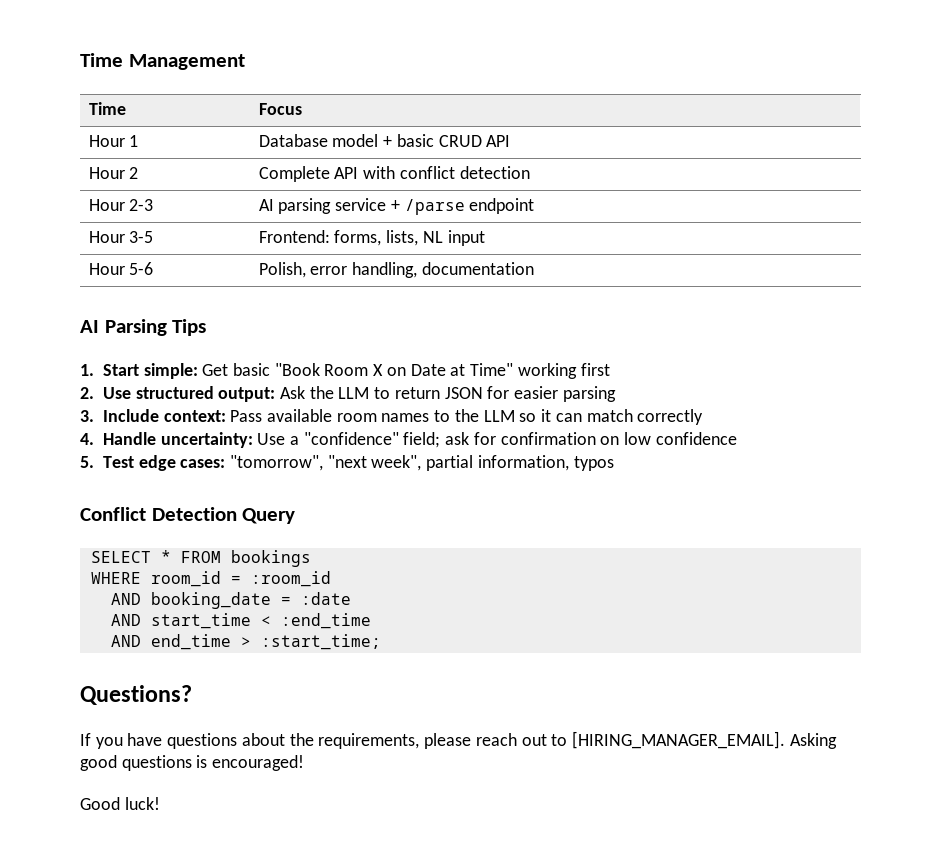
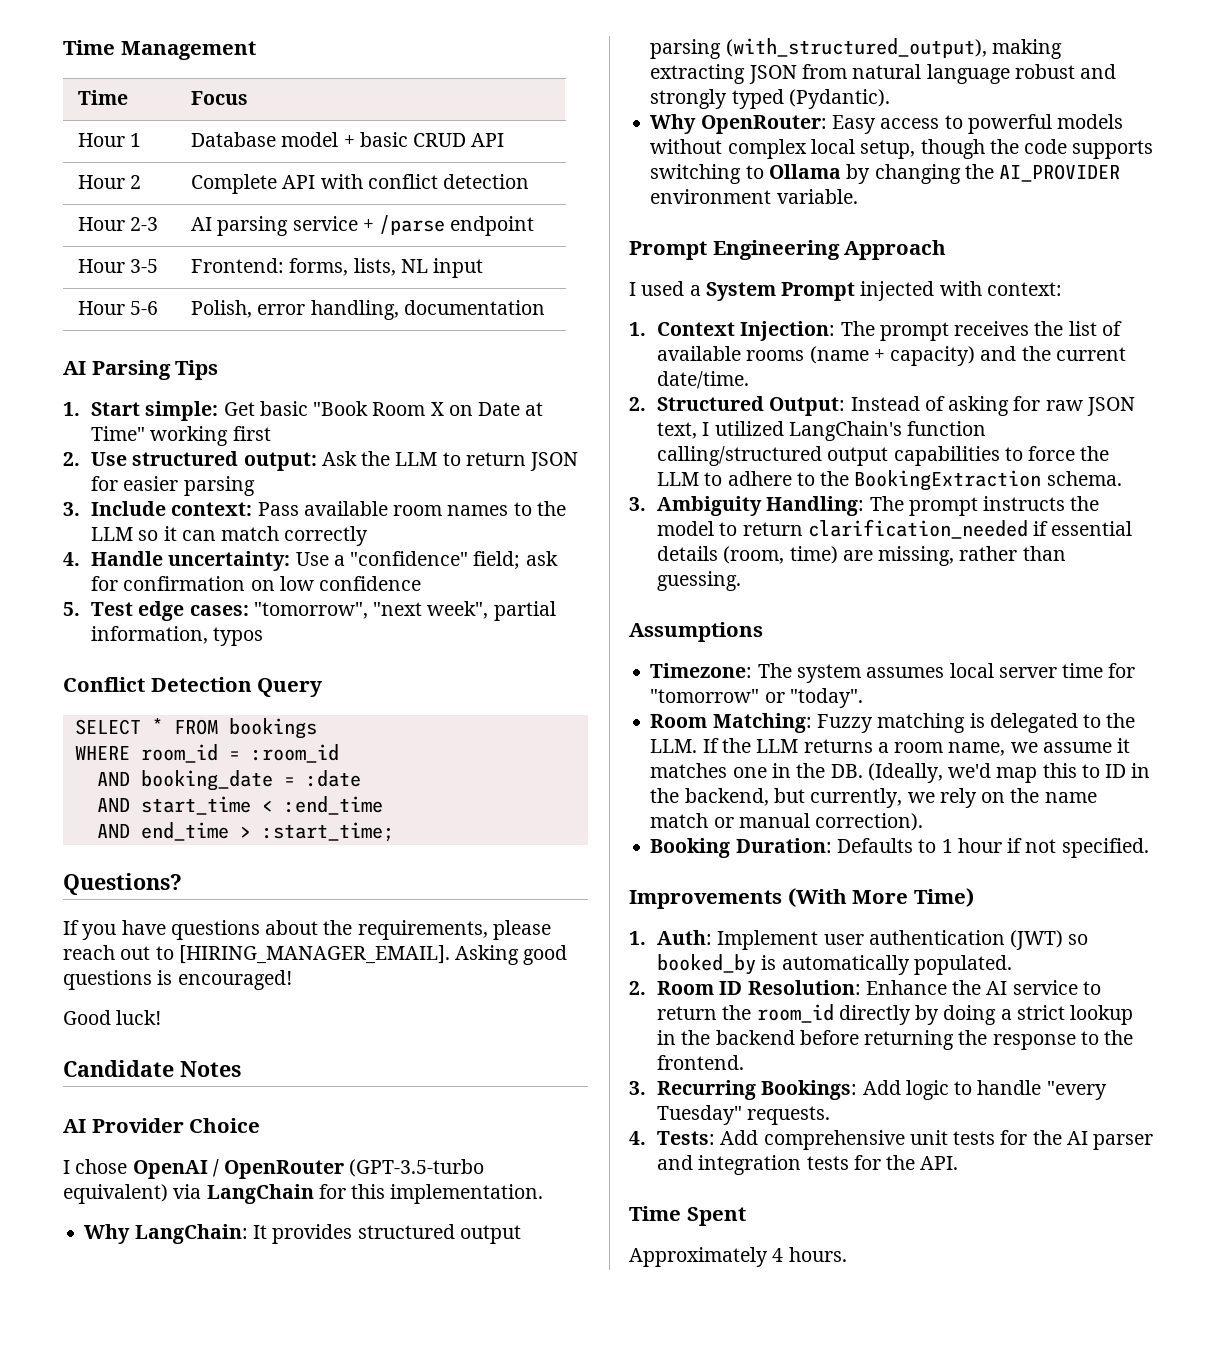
+ Candidate Notes
+ AI Provider Choice
+ I chose OpenAI / OpenRouter (GPT-3.5-turbo equivalent) via LangChain for this implementation.
+ Why LangChain: It provides structured output parsing (with_structured_output), making extracting JSON from natural language robust and strongly typed (Pydantic).
+ Why OpenRouter: Easy access to powerful models without complex local setup, though the code supports switching to Ollama by changing the AI_PROVIDER environment variable.
+ Prompt Engineering Approach
+ I used a System Prompt injected with context:
+ 1. Context Injection: The prompt receives the list of available rooms (name + capacity) and the current date/time.
+ 2. Structured Output: Instead of asking for raw JSON text, I utilized LangChain's function calling/structured output capabilities to force the LLM to adhere to the BookingExtraction schema.
+ 3. Ambiguity Handling: The prompt instructs the model to return clarification_needed if essential details (room, time) are missing, rather than guessing.
+ Assumptions
+ Timezone: The system assumes local server time for "tomorrow" or "today".
+ Room Matching: Fuzzy matching is delegated to the LLM. If the LLM returns a room name, we assume it matches one in the DB. (Ideally, we'd map this to ID in the backend, but currently, we rely on the name match or manual correction).
+ Booking Duration: Defaults to 1 hour if not specified.
+ Improvements (With More Time)
+ 1. Auth: Implement user authentication (JWT) so booked_by is automatically populated.
+ 2. Room ID Resolution: Enhance the AI service to return the room_id directly by doing a strict lookup in the backend before returning the response to the frontend.
+ 3. Recurring Bookings: Add logic to handle "every Tuesday" requests.
+ 4. Tests: Add comprehensive unit tests for the AI parser and integration tests for the API.
+ Time Spent
+ Approximately 4 hours.

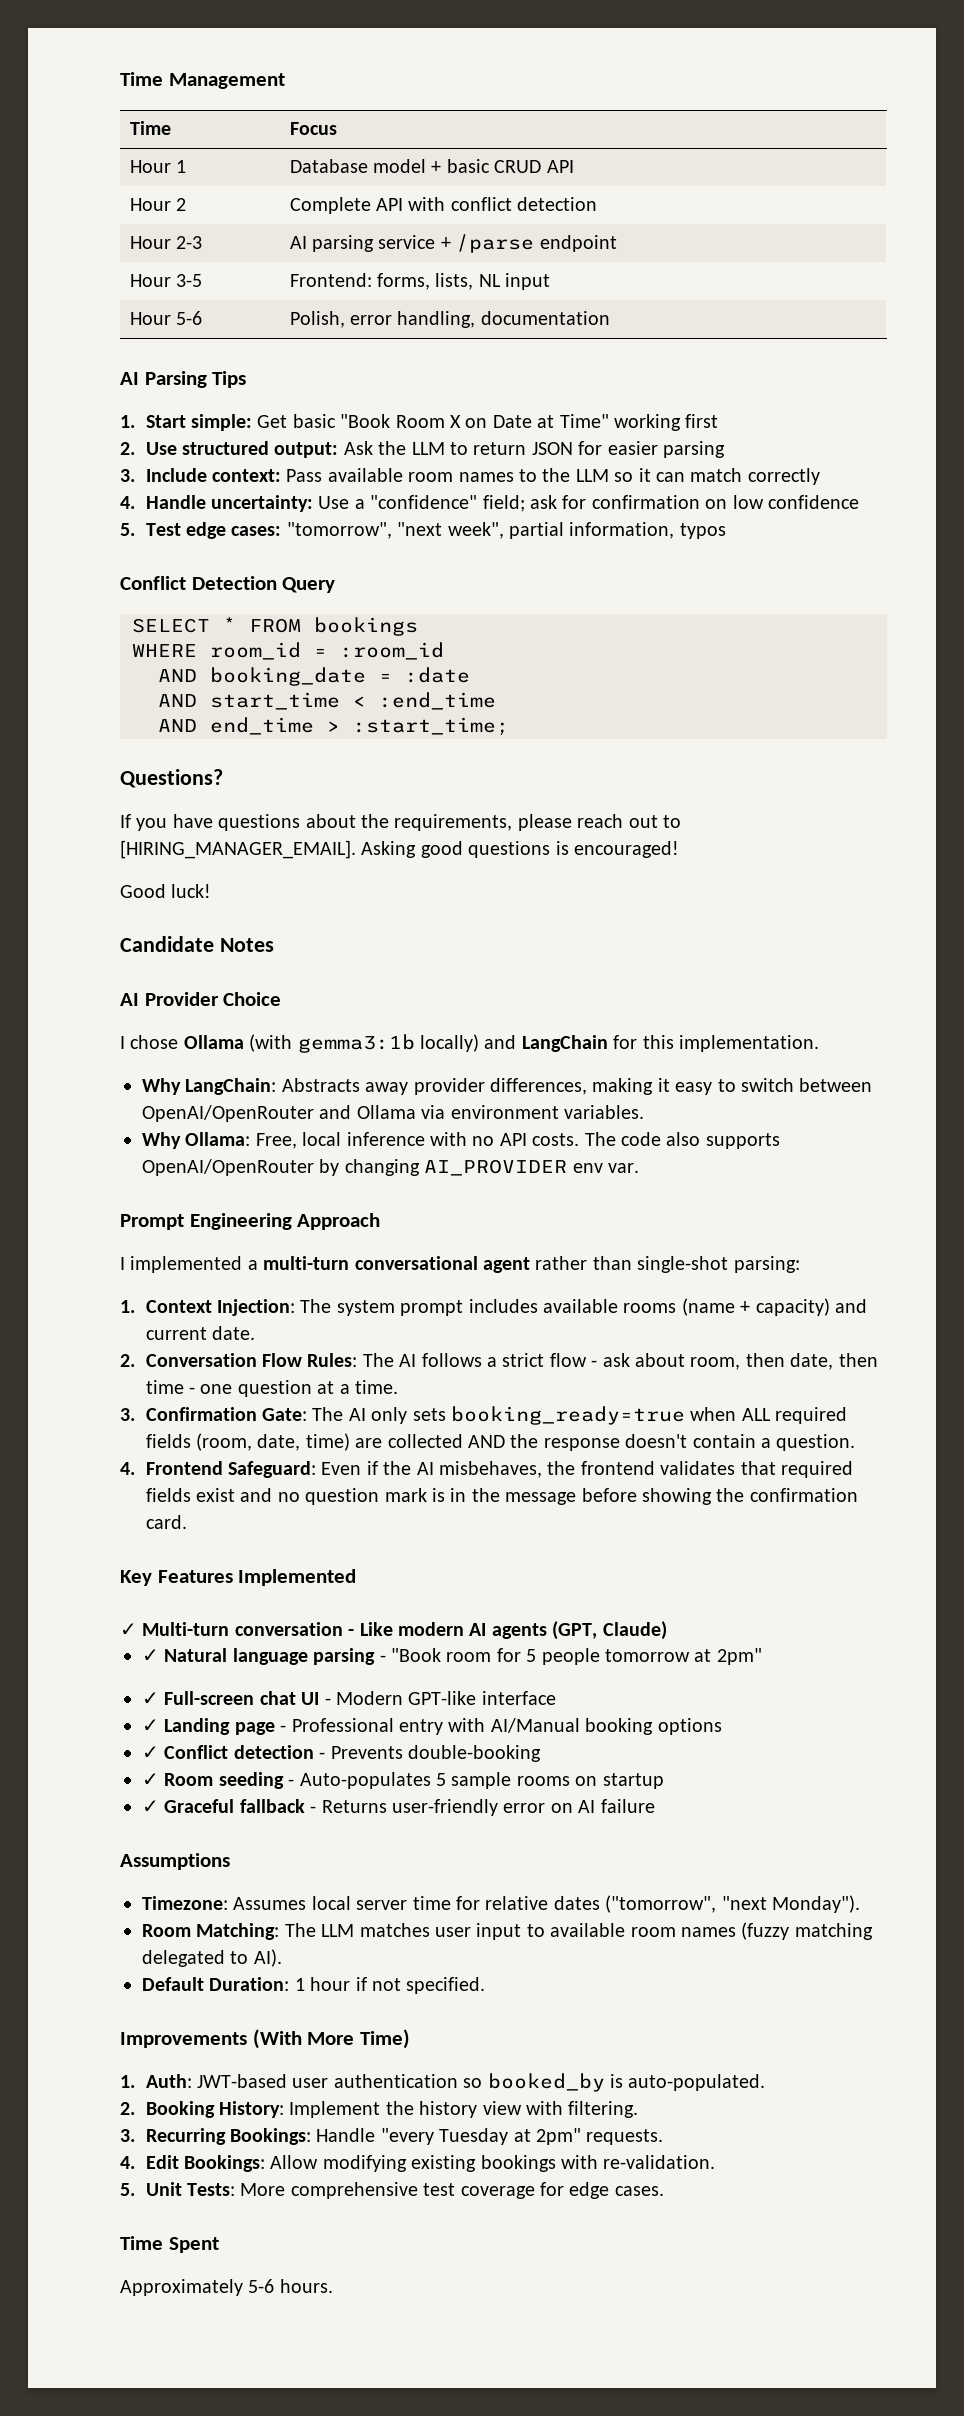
- I chose OpenAI / OpenRouter (GPT-3.5-turbo equivalent) via LangChain for this implementation.
+ I chose Ollama (with gemma3:1b locally) and LangChain for this implementation.
- Why LangChain: It provides structured output parsing (with_structured_output), making extracting JSON from natural language robust and strongly typed (Pydantic).
- Why OpenRouter: Easy access to powerful models without complex local setup, though the code supports switching to Ollama by changing the AI_PROVIDER environment variable.
+ Why LangChain: Abstracts away provider differences, making it easy to switch between OpenAI/OpenRouter and Ollama via environment variables.
+ Why Ollama: Free, local inference with no API costs. The code also supports OpenAI/OpenRouter by changing AI_PROVIDER env var.
  Prompt Engineering Approach
- I used a System Prompt injected with context:
+ I implemented a multi-turn conversational agent rather than single-shot parsing:
- 1. Context Injection: The prompt receives the list of available rooms (name + capacity) and the current date/time.
- 2. Structured Output: Instead of asking for raw JSON text, I utilized LangChain's function calling/structured output capabilities to force the LLM to adhere to the BookingExtraction schema.
- 3. Ambiguity Handling: The prompt instructs the model to return clarification_needed if essential details (room, time) are missing, rather than guessing.
+ 1. Context Injection: The system prompt includes available rooms (name + capacity) and current date.
+ 2. Conversation Flow Rules: The AI follows a strict flow - ask about room, then date, then time - one question at a time.
+ 3. Confirmation Gate: The AI only sets booking_ready=true when ALL required fields (room, date, time) are collected AND the response doesn't contain a question.
+ 4. Frontend Safeguard: Even if the AI misbehaves, the frontend validates that required fields exist and no question mark is in the message before showing the confirmation card.
+ Key Features Implemented
+ ✓ Multi-turn conversation - Like modern AI agents (GPT, Claude)
+ ✓ Natural language parsing - "Book room for 5 people tomorrow at 2pm"
+ ✓ Full-screen chat UI - Modern GPT-like interface
+ ✓ Landing page - Professional entry with AI/Manual booking options
+ ✓ Conflict detection - Prevents double-booking
+ ✓ Room seeding - Auto-populates 5 sample rooms on startup
+ ✓ Graceful fallback - Returns user-friendly error on AI failure
- Timezone: The system assumes local server time for "tomorrow" or "today".
- Room Matching: Fuzzy matching is delegated to the LLM. If the LLM returns a room name, we assume it matches one in the DB. (Ideally, we'd map this to ID in the backend, but currently, we rely on the name match or manual correction).
- Booking Duration: Defaults to 1 hour if not specified.
+ Timezone: Assumes local server time for relative dates ("tomorrow", "next Monday").
+ Room Matching: The LLM matches user input to available room names (fuzzy matching delegated to AI).
+ Default Duration: 1 hour if not specified.
- 1. Auth: Implement user authentication (JWT) so booked_by is automatically populated.
- 2. Room ID Resolution: Enhance the AI service to return the room_id directly by doing a strict lookup in the backend before returning the response to the frontend.
- 3. Recurring Bookings: Add logic to handle "every Tuesday" requests.
- 4. Tests: Add comprehensive unit tests for the AI parser and integration tests for the API.
+ 1. Auth: JWT-based user authentication so booked_by is auto-populated.
+ 2. Booking History: Implement the history view with filtering.
+ 3. Recurring Bookings: Handle "every Tuesday at 2pm" requests.
+ 4. Edit Bookings: Allow modifying existing bookings with re-validation.
+ 5. Unit Tests: More comprehensive test coverage for edge cases.
- Approximately 4 hours.
+ Approximately 5-6 hours.

